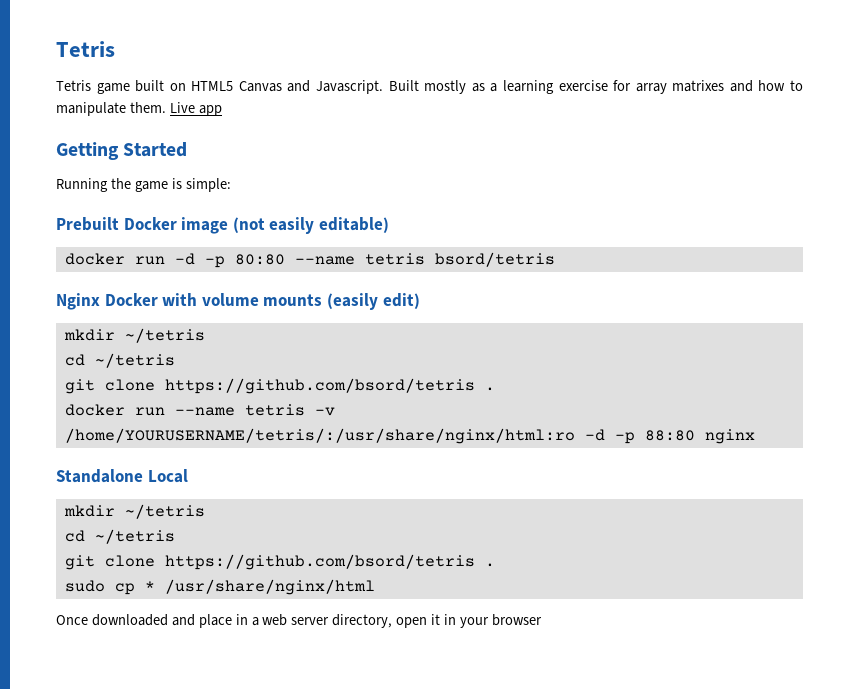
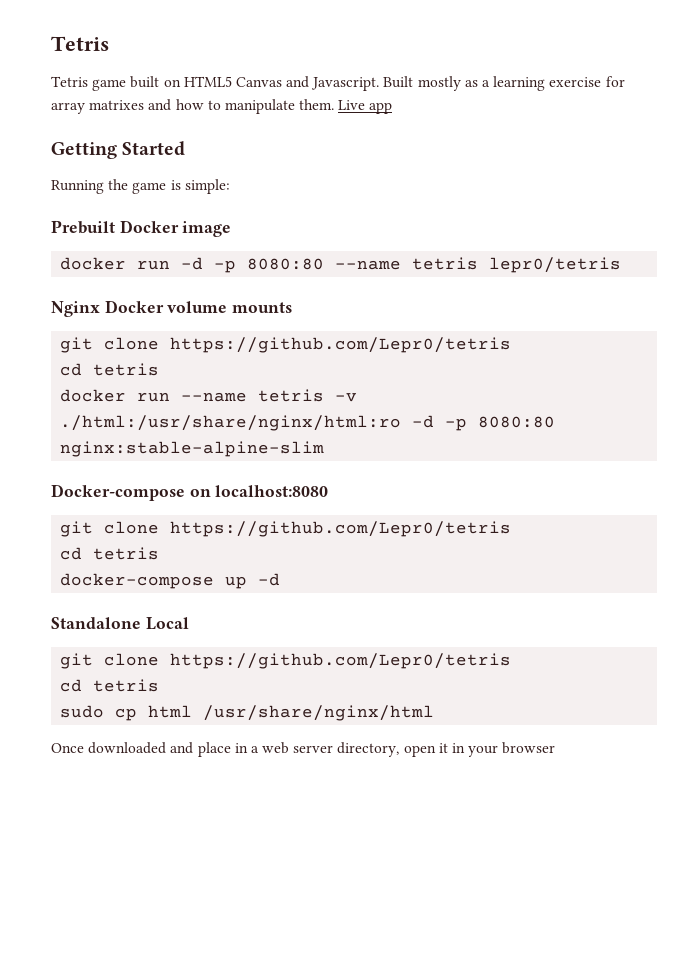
- Prebuilt Docker image (not easily editable)
+ Prebuilt Docker image
- docker run -d -p 80:80 --name tetris bsord/tetris
+ docker run -d -p 8080:80 --name tetris lepr0/tetris
- Nginx Docker with volume mounts (easily edit)
- mkdir ~/tetris
- cd ~/tetris
- git clone https://github.com/bsord/tetris .
+ Nginx Docker volume mounts
+ git clone https://github.com/Lepr0/tetris
+ cd tetris
- docker run --name tetris -v /home/YOURUSERNAME/tetris/:/usr/share/nginx/html:ro -d -p 88:80 nginx
+ docker run --name tetris -v ./html:/usr/share/nginx/html:ro -d -p 8080:80 nginx:stable-alpine-slim
+ Docker-compose on localhost:8080
+ git clone https://github.com/Lepr0/tetris
+ cd tetris
+ docker-compose up -d
  Standalone Local
- mkdir ~/tetris
- cd ~/tetris
- git clone https://github.com/bsord/tetris .
+ git clone https://github.com/Lepr0/tetris
+ cd tetris
- sudo cp * /usr/share/nginx/html
+ sudo cp html /usr/share/nginx/html

